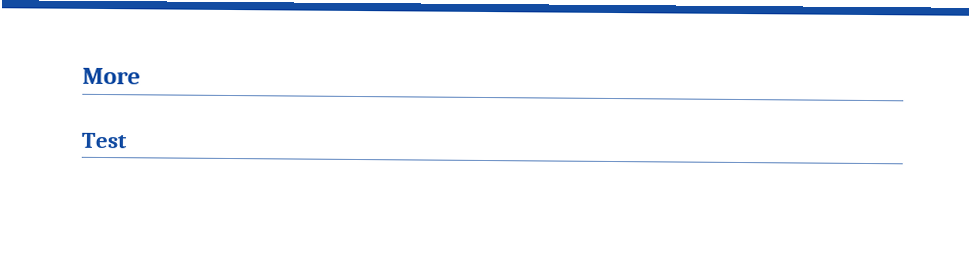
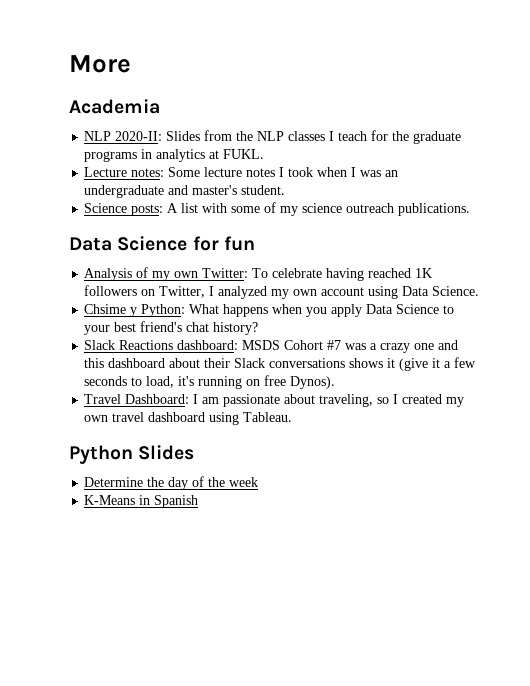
- Test
+ Academia
+ NLP 2020-II: Slides from the NLP classes I teach for the graduate programs in analytics at FUKL.
+ Lecture notes: Some lecture notes I took when I was an undergraduate and master's student.
+ Science posts: A list with some of my science outreach publications.
+ Data Science for fun
+ Analysis of my own Twitter: To celebrate having reached 1K followers on Twitter, I analyzed my own account using Data Science.
+ Chsime y Python: What happens when you apply Data Science to your best friend's chat history?
+ Slack Reactions dashboard: MSDS Cohort #7 was a crazy one and this dashboard about their Slack conversations shows it (give it a few seconds to load, it's running on free Dynos).
+ Travel Dashboard: I am passionate about traveling, so I created my own travel dashboard using Tableau.
+ Python Slides
+ Determine the day of the week
+ K-Means in Spanish

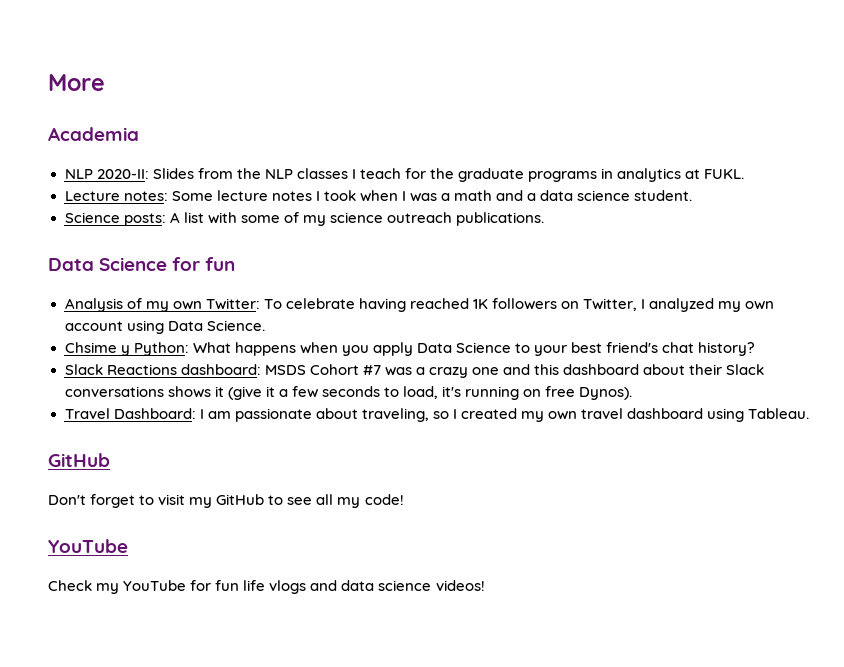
- Lecture notes: Some lecture notes I took when I was an undergraduate and master's student.
+ Lecture notes: Some lecture notes I took when I was a math and a data science student.
  Travel Dashboard: I am passionate about traveling, so I created my own travel dashboard using Tableau.
- Python Slides
- Determine the day of the week
- K-Means in Spanish
+ GitHub
+ Don't forget to visit my GitHub to see all my code!
+ YouTube
+ Check my YouTube for fun life vlogs and data science videos!

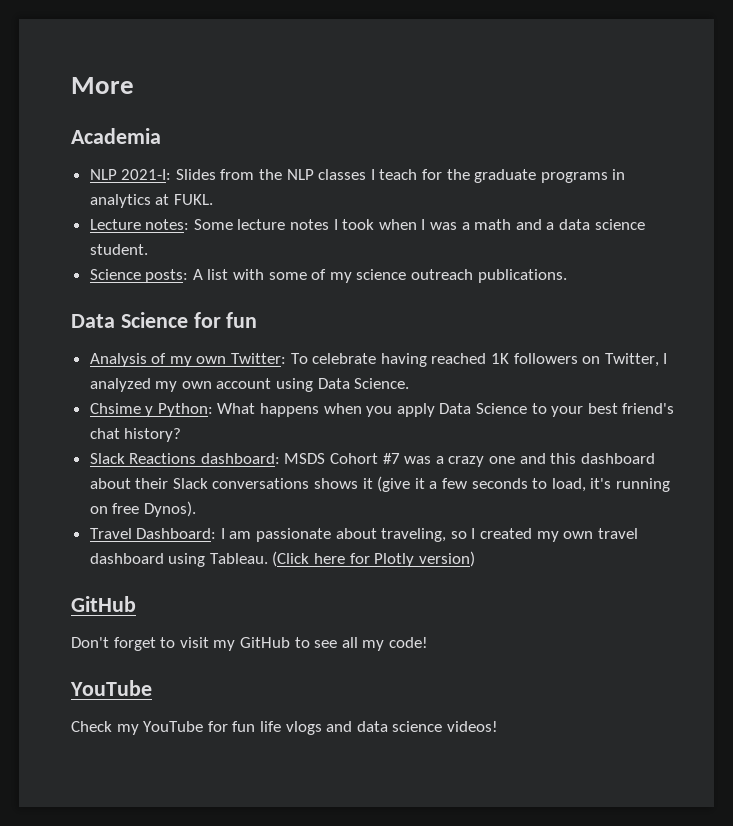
- NLP 2020-II: Slides from the NLP classes I teach for the graduate programs in analytics at FUKL.
+ NLP 2021-I: Slides from the NLP classes I teach for the graduate programs in analytics at FUKL.
+ (Click here for Plotly version)

